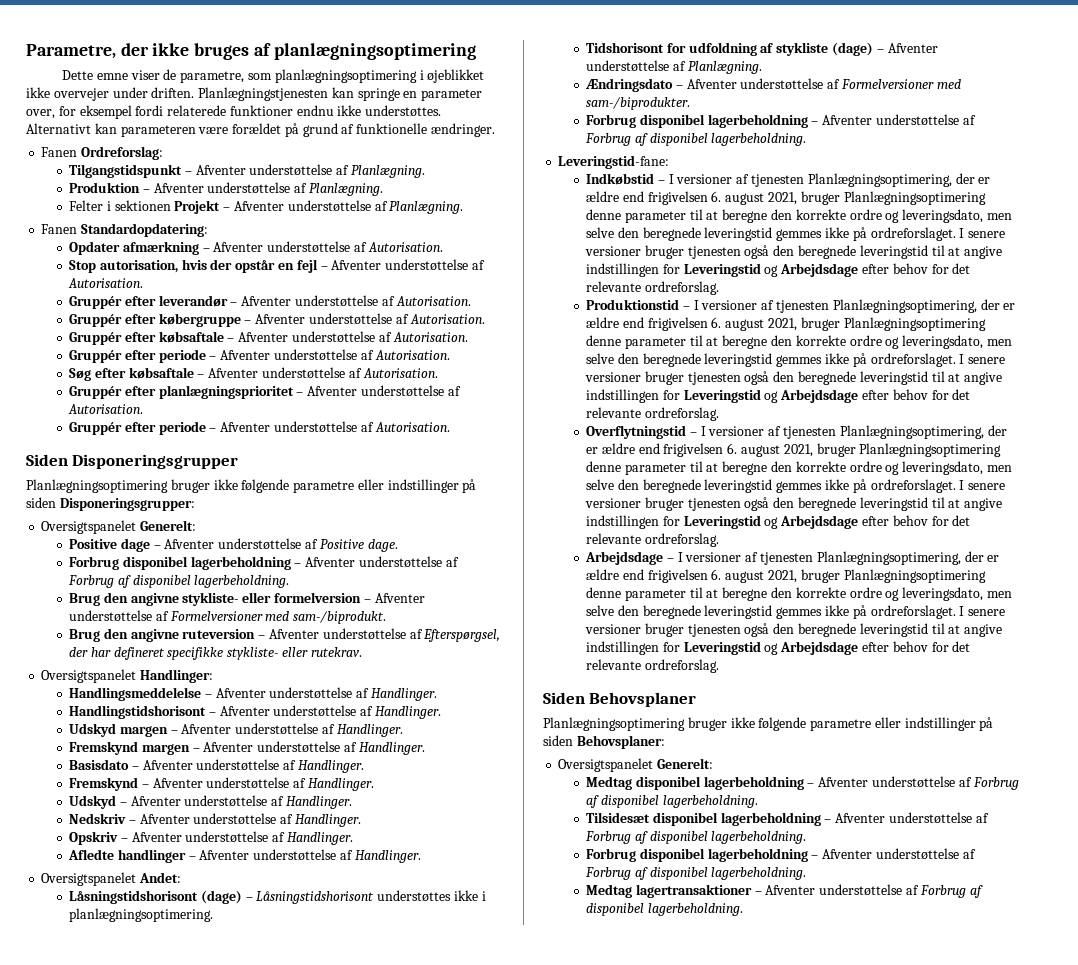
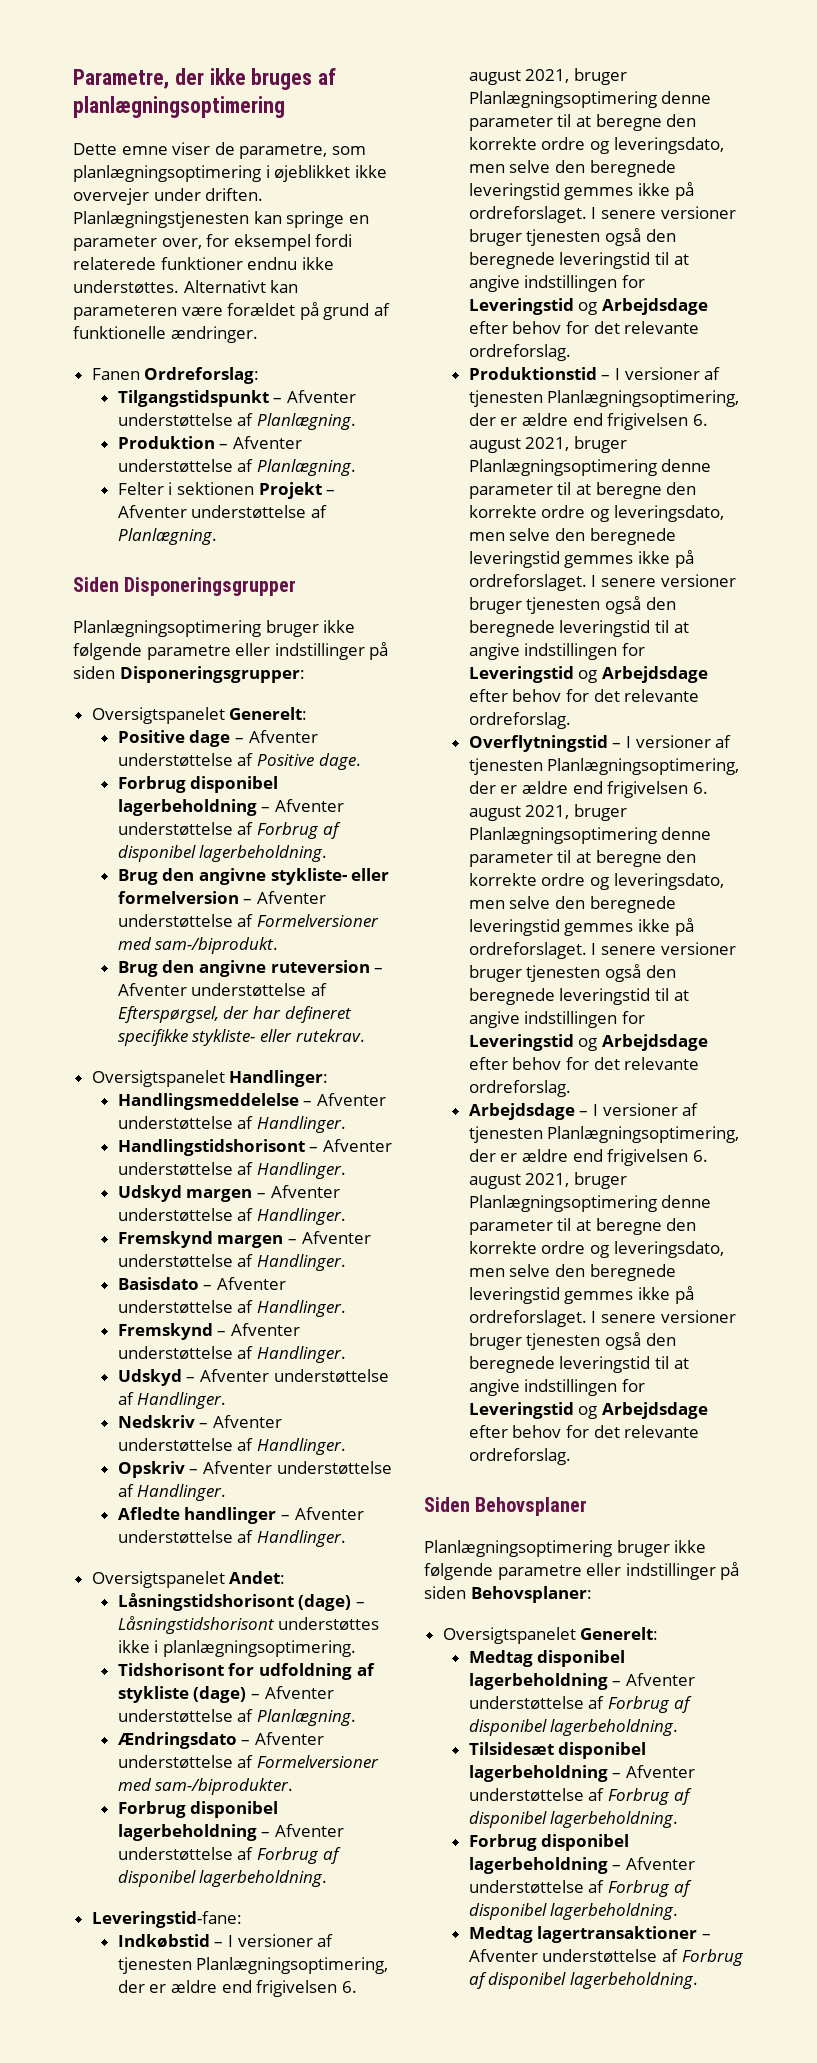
- Fanen Standardopdatering:
- Opdater afmærkning – Afventer understøttelse af Autorisation.
- Stop autorisation, hvis der opstår en fejl – Afventer understøttelse af Autorisation.
- Gruppér efter leverandør – Afventer understøttelse af Autorisation.
- Gruppér efter købergruppe – Afventer understøttelse af Autorisation.
- Gruppér efter købsaftale – Afventer understøttelse af Autorisation.
- Gruppér efter periode – Afventer understøttelse af Autorisation.
- Søg efter købsaftale – Afventer understøttelse af Autorisation.
- Gruppér efter planlægningsprioritet – Afventer understøttelse af Autorisation.
- Gruppér efter periode – Afventer understøttelse af Autorisation.

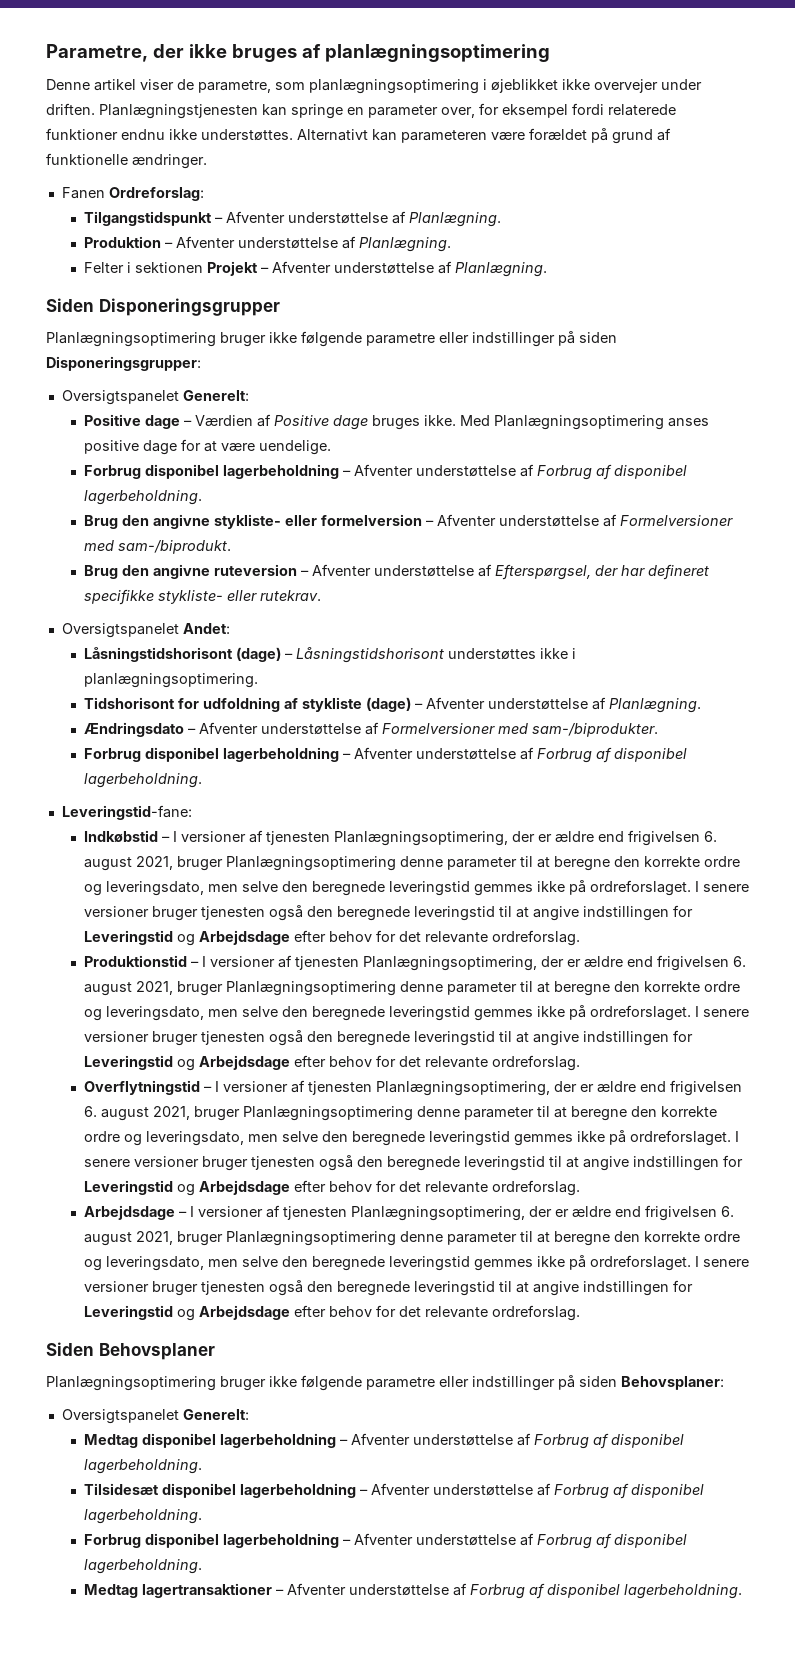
- Dette emne viser de parametre, som planlægningsoptimering i øjeblikket ikke overvejer under driften.
+ Denne artikel viser de parametre, som planlægningsoptimering i øjeblikket ikke overvejer under driften.
- Positive dage – Afventer understøttelse af Positive dage.
+ Positive dage – Værdien af Positive dage bruges ikke. Med Planlægningsoptimering anses positive dage for at være uendelige.
- Oversigtspanelet Handlinger:
- Handlingsmeddelelse – Afventer understøttelse af Handlinger.
- Handlingstidshorisont – Afventer understøttelse af Handlinger.
- Udskyd margen – Afventer understøttelse af Handlinger.
- Fremskynd margen – Afventer understøttelse af Handlinger.
- Basisdato – Afventer understøttelse af Handlinger.
- Fremskynd – Afventer understøttelse af Handlinger.
- Udskyd – Afventer understøttelse af Handlinger.
- Nedskriv – Afventer understøttelse af Handlinger.
- Opskriv – Afventer understøttelse af Handlinger.
- Afledte handlinger – Afventer understøttelse af Handlinger.

